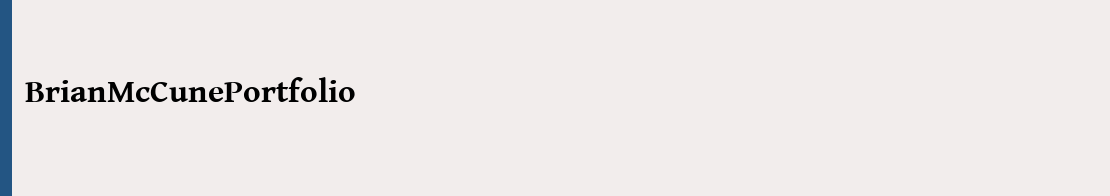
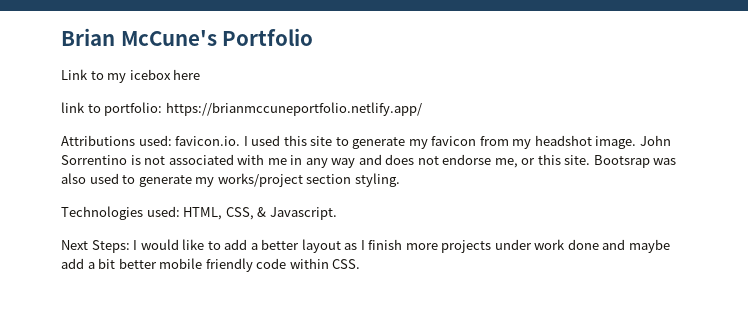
- BrianMcCunePortfolio
+ Brian McCune's Portfolio
+ Link to my icebox here
+ link to portfolio: https://brianmccuneportfolio.netlify.app/
+ Attributions used: favicon.io. I used this site to generate my favicon from my headshot image. John Sorrentino is not associated with me in any way and does not endorse me, or this site. Bootsrap was also used to generate my works/project section styling.
+ Technologies used: HTML, CSS, & Javascript.
+ Next Steps: I would like to add a better layout as I finish more projects under work done and maybe add a bit better mobile friendly code within CSS.

